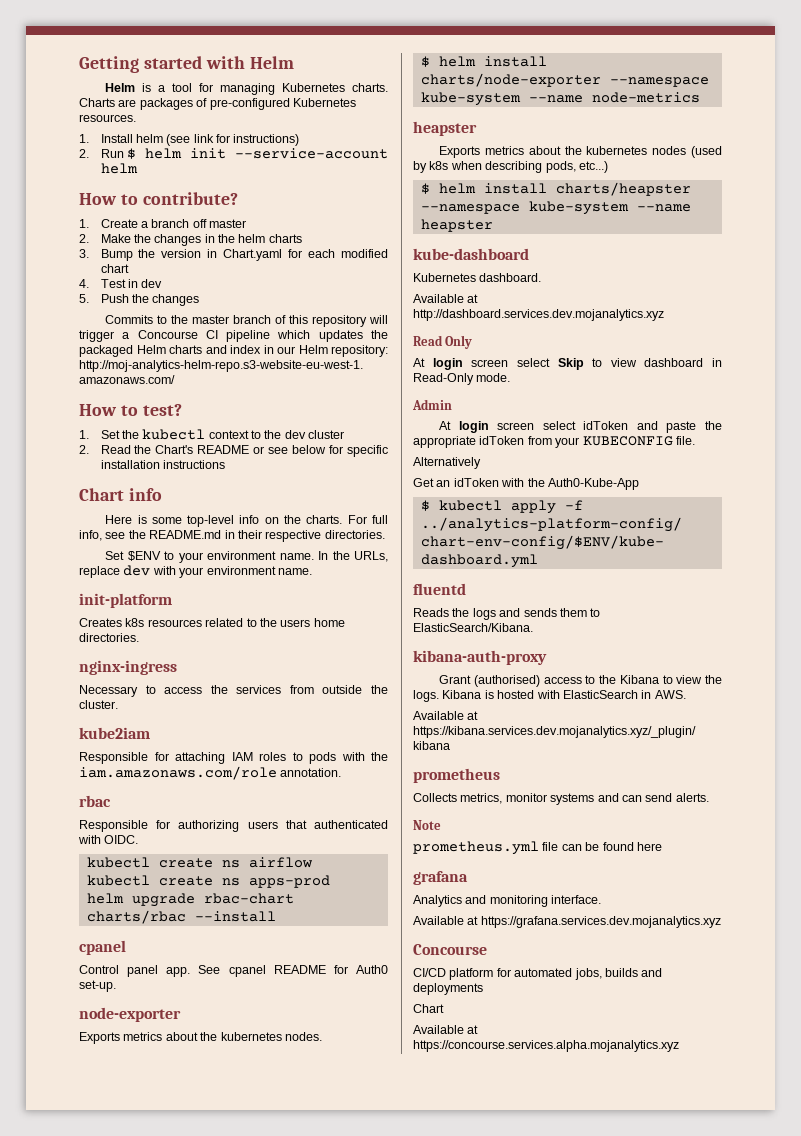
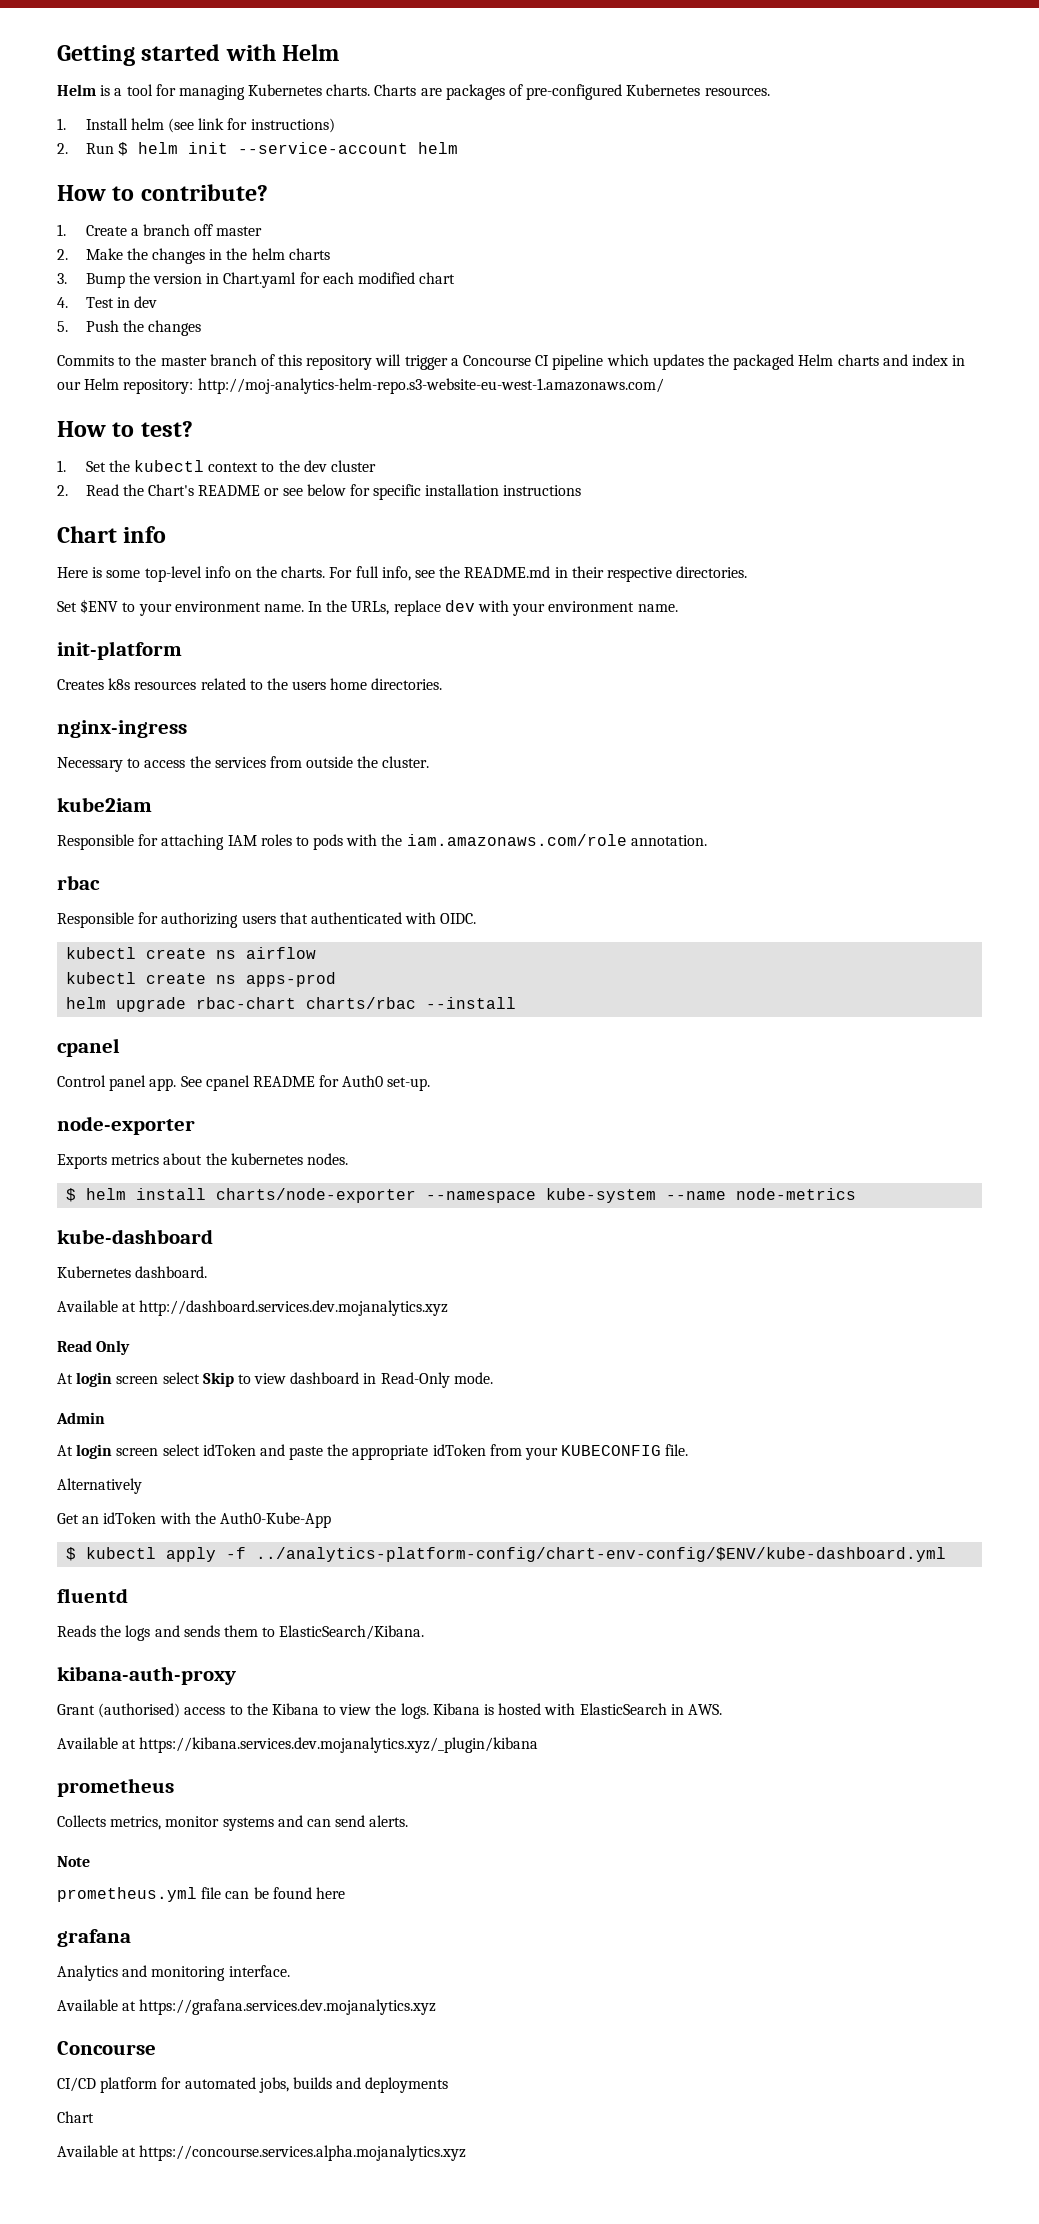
  $ helm install charts/node-exporter --namespace kube-system --name node-metrics
- heapster
- Exports metrics about the kubernetes nodes (used by k8s when describing pods, etc...)
- $ helm install charts/heapster --namespace kube-system --name heapster

